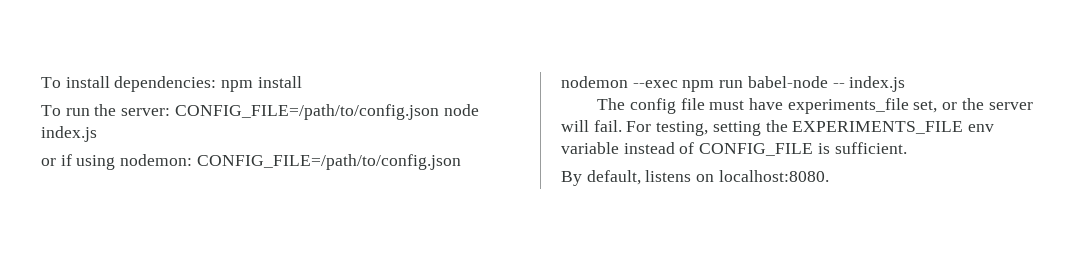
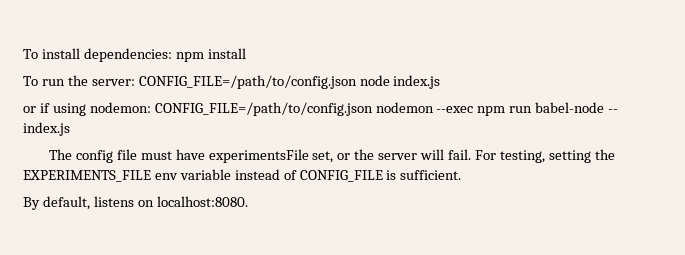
- The config file must have experiments_file set, or the server will fail.
+ The config file must have experimentsFile set, or the server will fail.

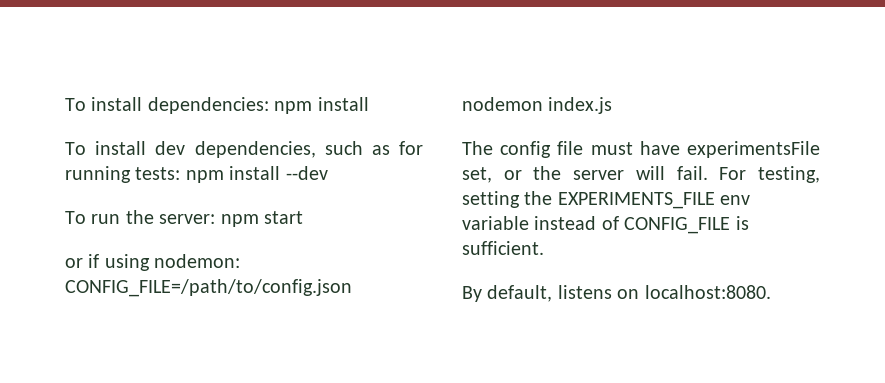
+ To install dev dependencies, such as for running tests: npm install --dev
- To run the server: CONFIG_FILE=/path/to/config.json node index.js
+ To run the server: npm start
- or if using nodemon: CONFIG_FILE=/path/to/config.json nodemon --exec npm run babel-node -- index.js
+ or if using nodemon: CONFIG_FILE=/path/to/config.json nodemon index.js

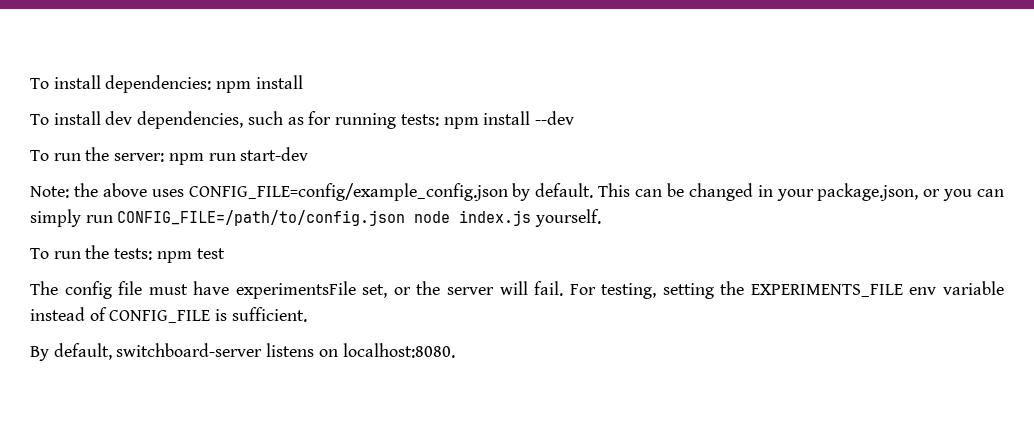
- To run the server: npm start
- or if using nodemon: CONFIG_FILE=/path/to/config.json nodemon index.js
+ To run the server: npm run start-dev
+ Note: the above uses CONFIG_FILE=config/example_config.json by default. This can be changed in your package.json, or you can simply run CONFIG_FILE=/path/to/config.json node index.js yourself.
+ To run the tests: npm test
- By default, listens on localhost:8080.
+ By default, switchboard-server listens on localhost:8080.

